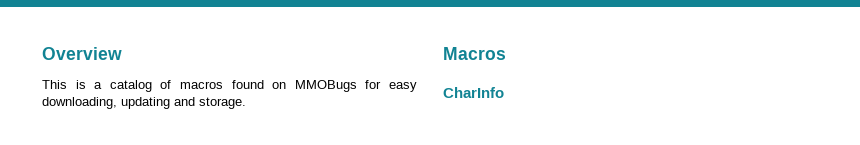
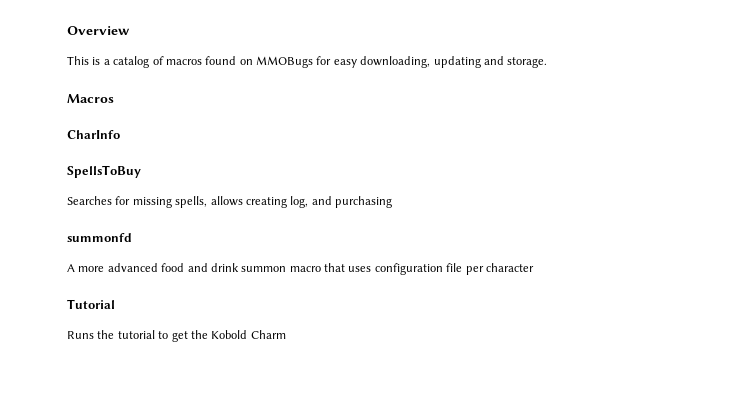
+ SpellsToBuy
+ Searches for missing spells, allows creating log, and purchasing
+ summonfd
+ A more advanced food and drink summon macro that uses configuration file per character
+ Tutorial
+ Runs the tutorial to get the Kobold Charm

